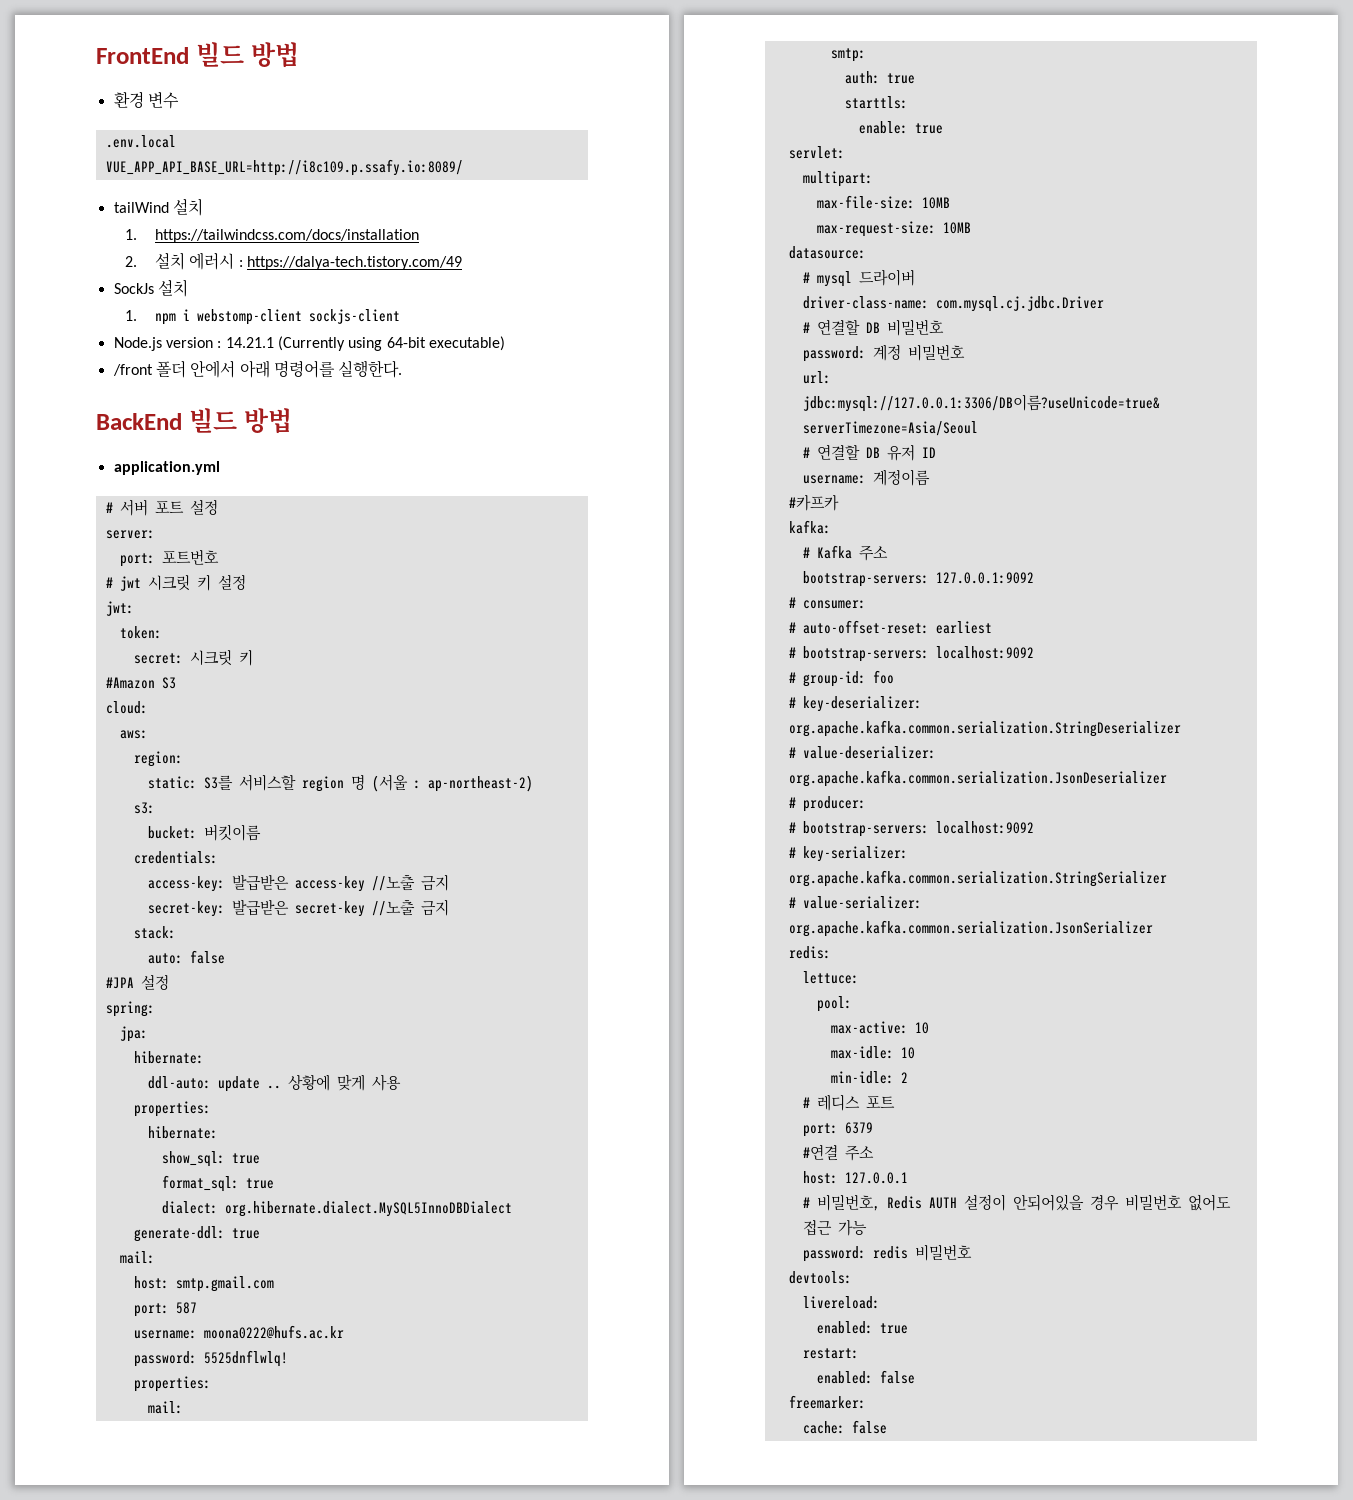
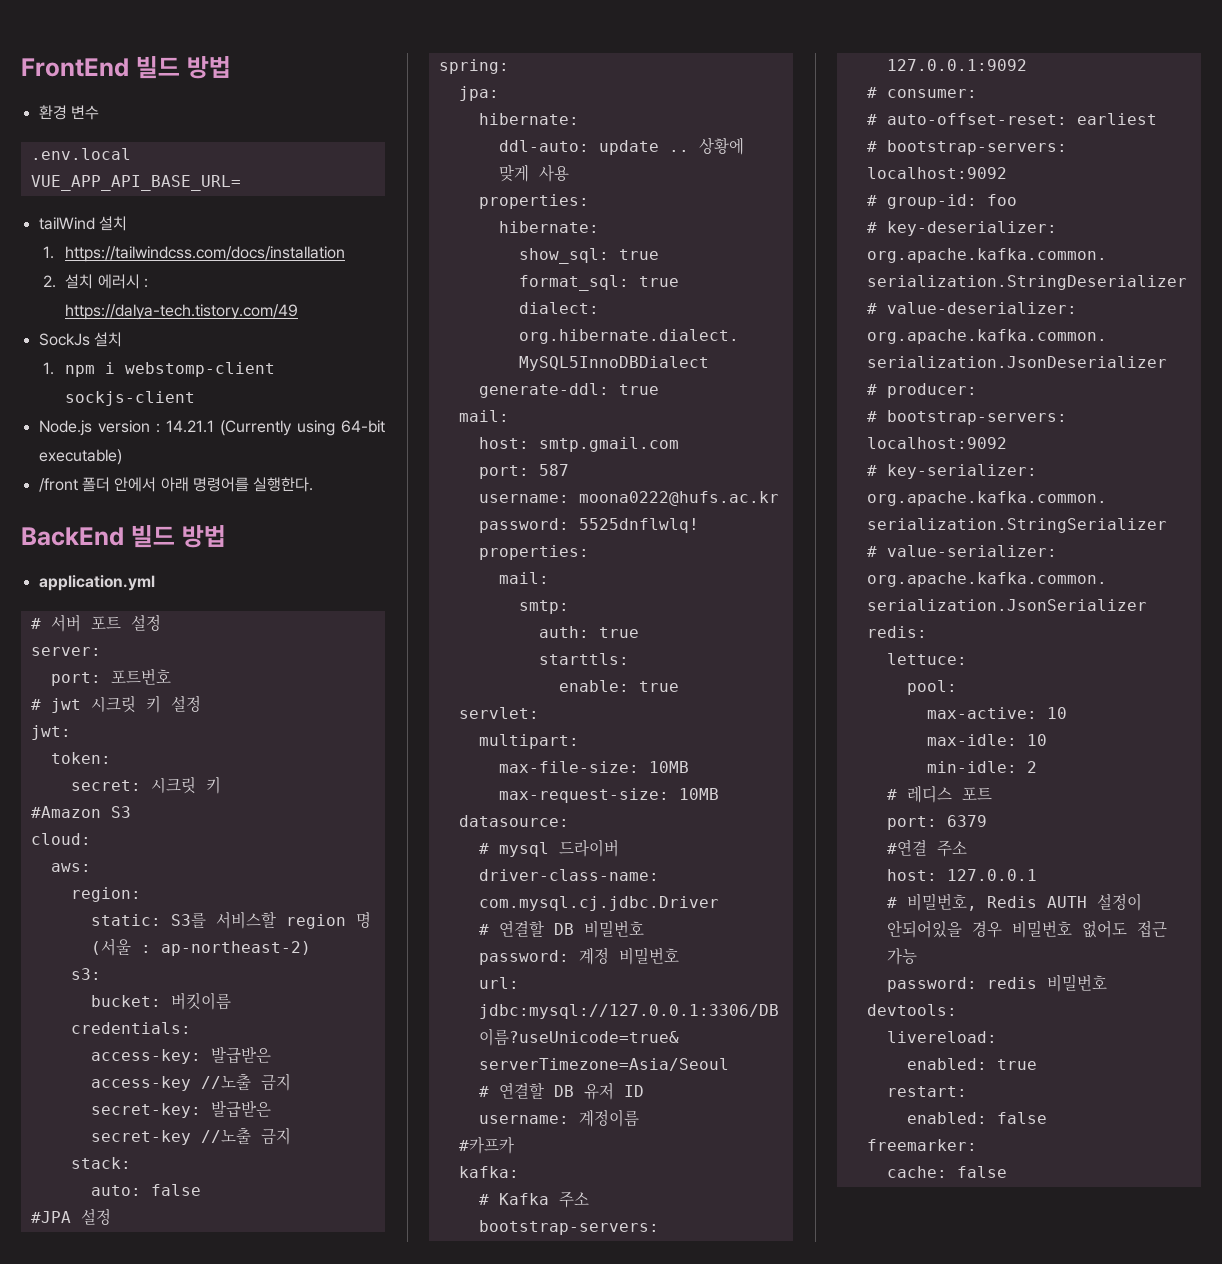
- VUE_APP_API_BASE_URL=http://i8c109.p.ssafy.io:8089/
+ VUE_APP_API_BASE_URL=

